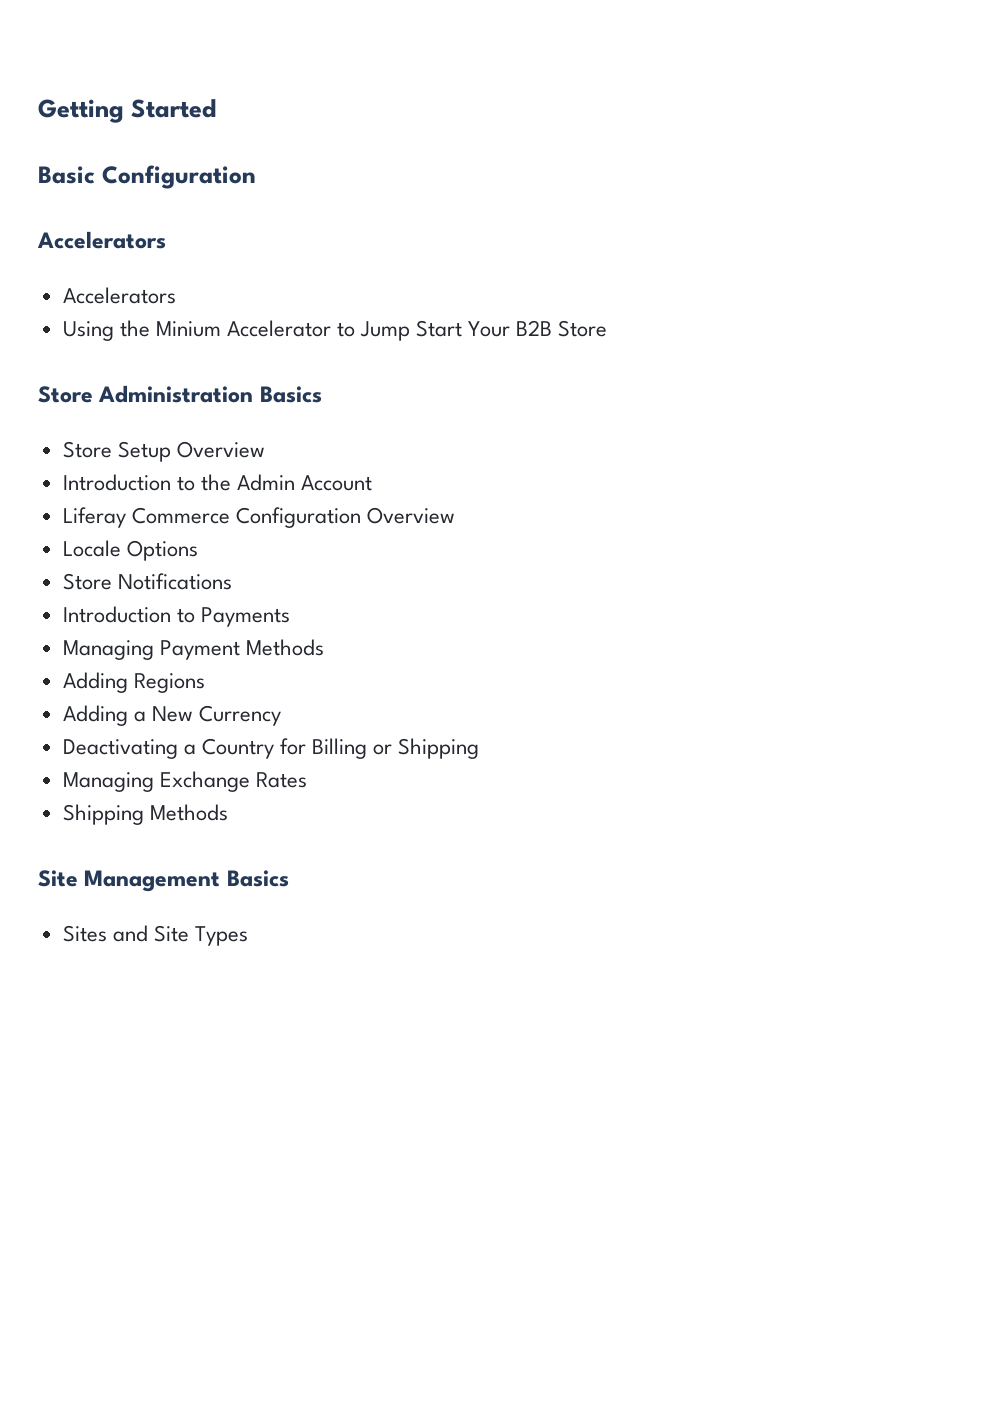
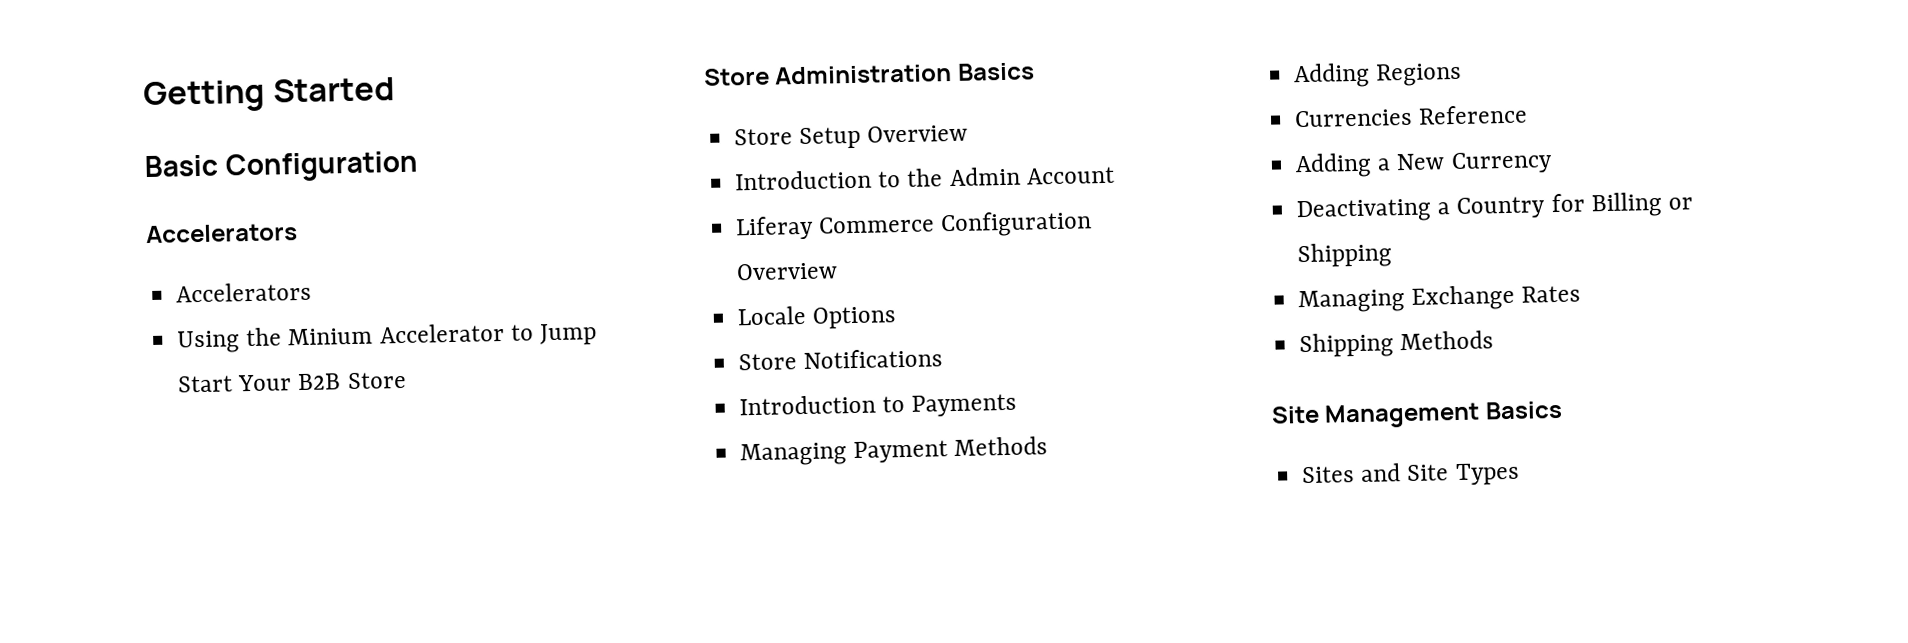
+ Currencies Reference

